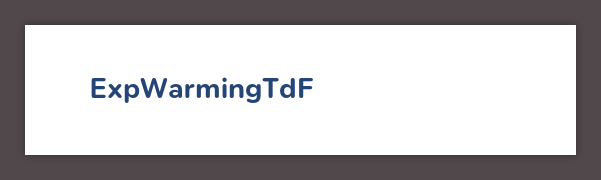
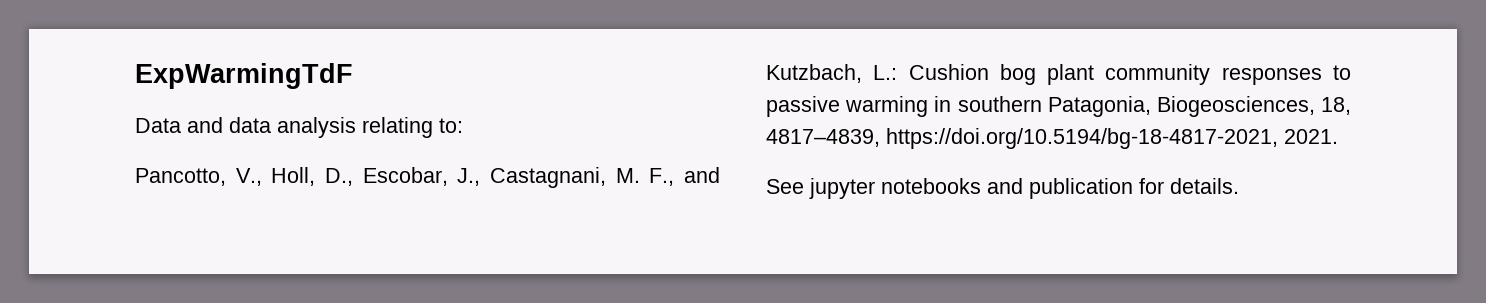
+ Data and data analysis relating to:
+ Pancotto, V., Holl, D., Escobar, J., Castagnani, M. F., and Kutzbach, L.: Cushion bog plant community responses to passive warming in southern Patagonia, Biogeosciences, 18, 4817–4839, https://doi.org/10.5194/bg-18-4817-2021, 2021.
+ See jupyter notebooks and publication for details.

